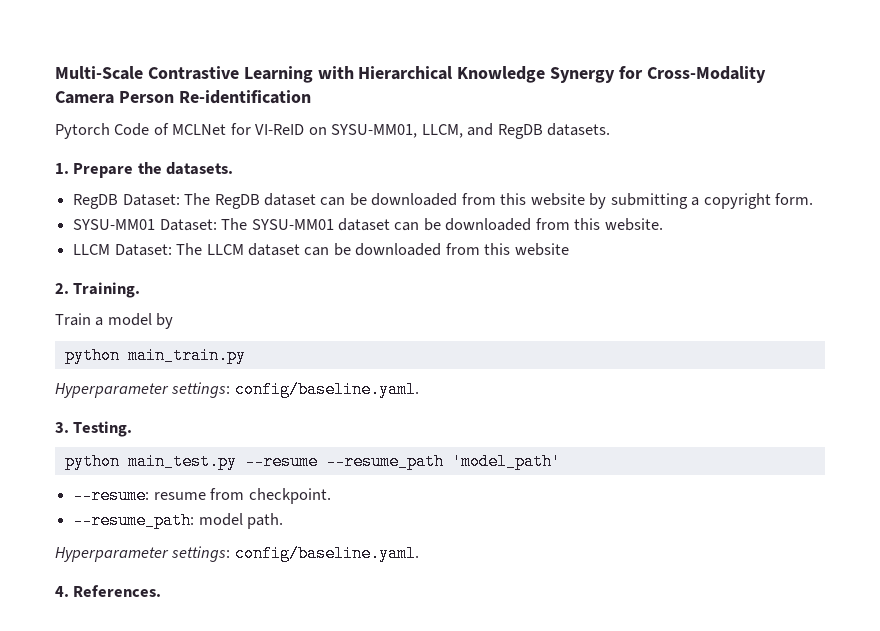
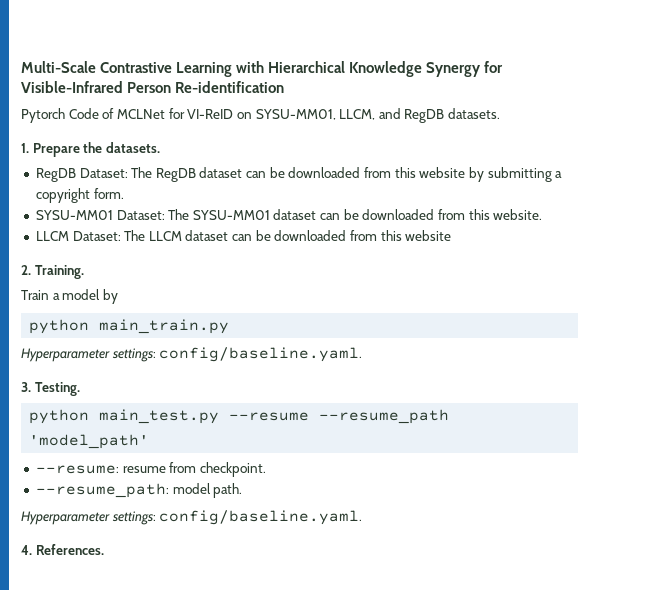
- Multi-Scale Contrastive Learning with Hierarchical Knowledge Synergy for Cross-Modality Camera Person Re-identification
+ Multi-Scale Contrastive Learning with Hierarchical Knowledge Synergy for Visible-Infrared Person Re-identification

